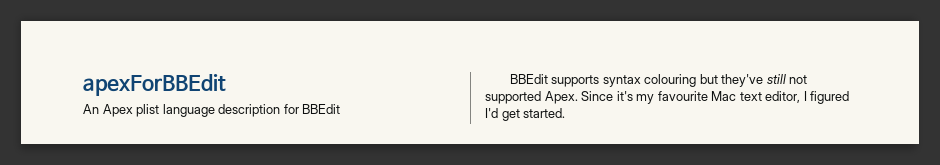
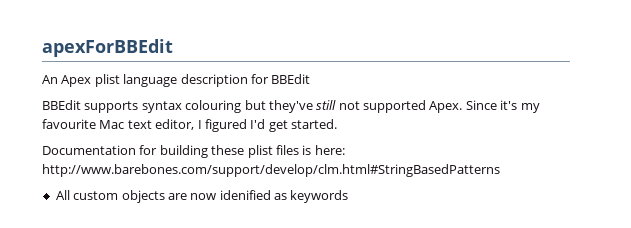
+ Documentation for building these plist files is here: http://www.barebones.com/support/develop/clm.html#StringBasedPatterns
+ All custom objects are now idenified as keywords

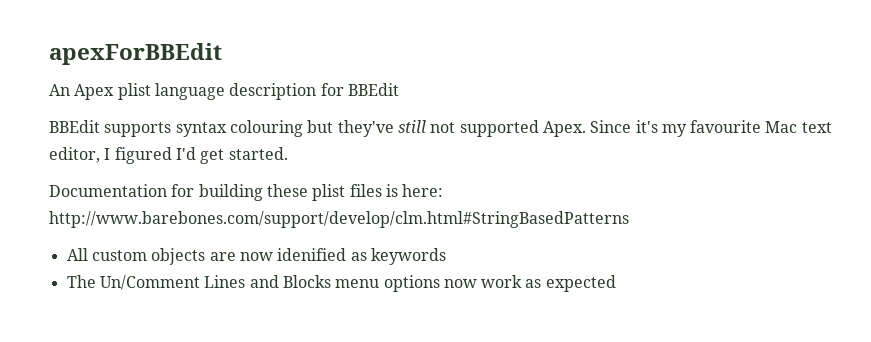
+ The Un/Comment Lines and Blocks menu options now work as expected

